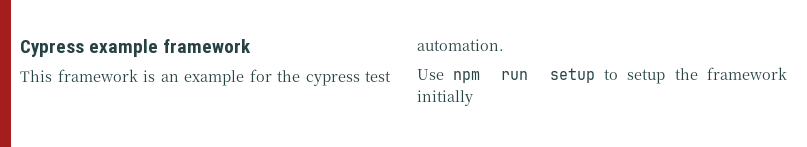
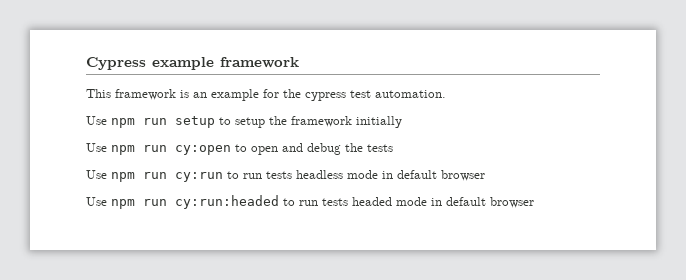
+ Use npm run cy:open to open and debug the tests
+ Use npm run cy:run to run tests headless mode in default browser
+ Use npm run cy:run:headed to run tests headed mode in default browser

